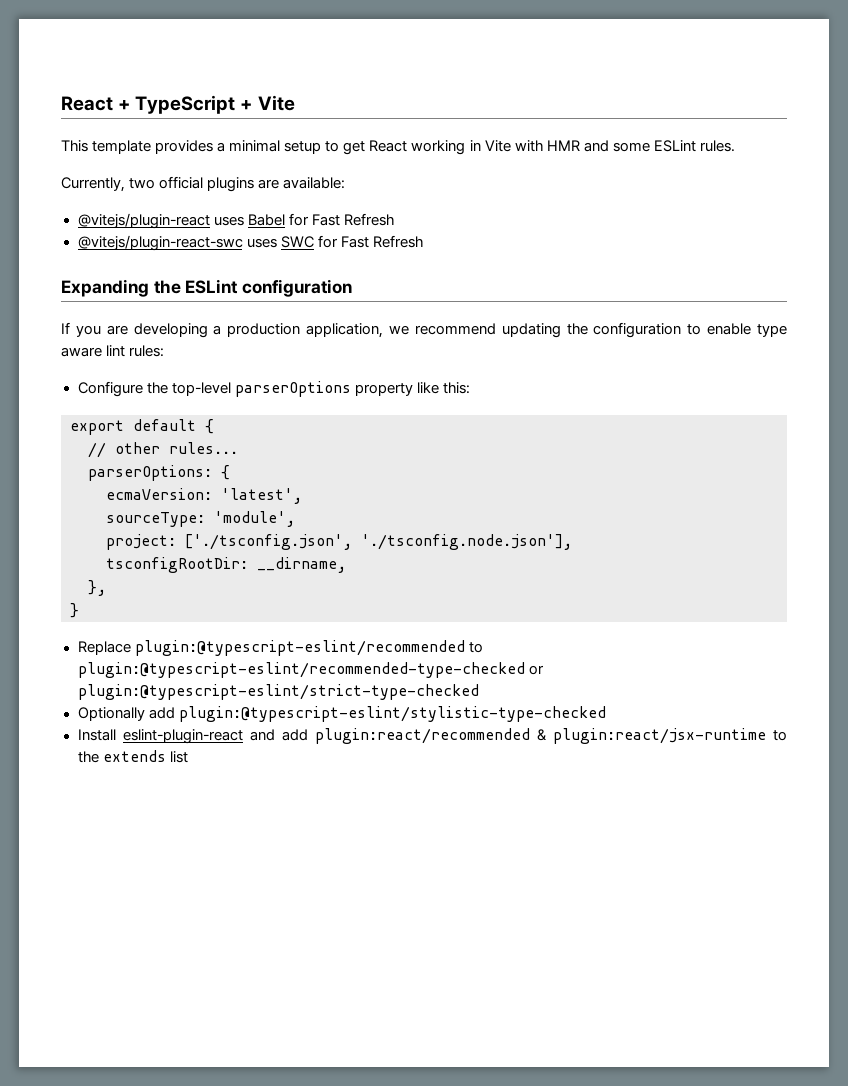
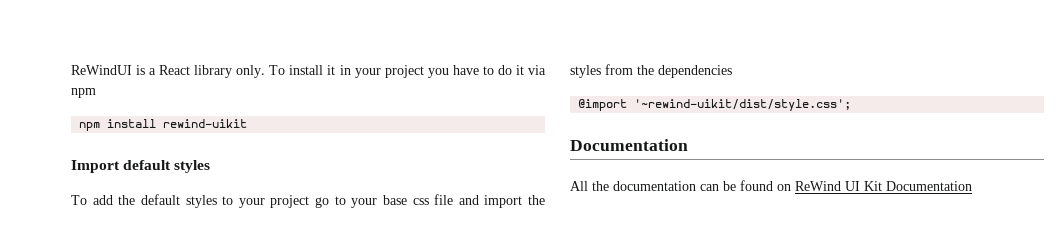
- React + TypeScript + Vite
- This template provides a minimal setup to get React working in Vite with HMR and some ESLint rules.
- Currently, two official plugins are available:
- @vitejs/plugin-react uses Babel for Fast Refresh
- @vitejs/plugin-react-swc uses SWC for Fast Refresh
- Expanding the ESLint configuration
- If you are developing a production application, we recommend updating the configuration to enable type aware lint rules:
- Configure the top-level parserOptions property like this:
- export default {
- // other rules...
- parserOptions: {
- ecmaVersion: 'latest',
- sourceType: 'module',
- project: ['./tsconfig.json', './tsconfig.node.json'],
- tsconfigRootDir: __dirname,
- },
- }
- Replace plugin:@typescript-eslint/recommended to plugin:@typescript-eslint/recommended-type-checked or plugin:@typescript-eslint/strict-type-checked
- Optionally add plugin:@typescript-eslint/stylistic-type-checked
- Install eslint-plugin-react and add plugin:react/recommended & plugin:react/jsx-runtime to the extends list
+ ReWindUI is a React library only. To install it in your project you have to do it via npm
+ npm install rewind-uikit
+ Import default styles
+ To add the default styles to your project go to your base css file and import the styles from the dependencies
+ @import '~rewind-uikit/dist/style.css';
+ Documentation
+ All the documentation can be found on ReWind UI Kit Documentation

